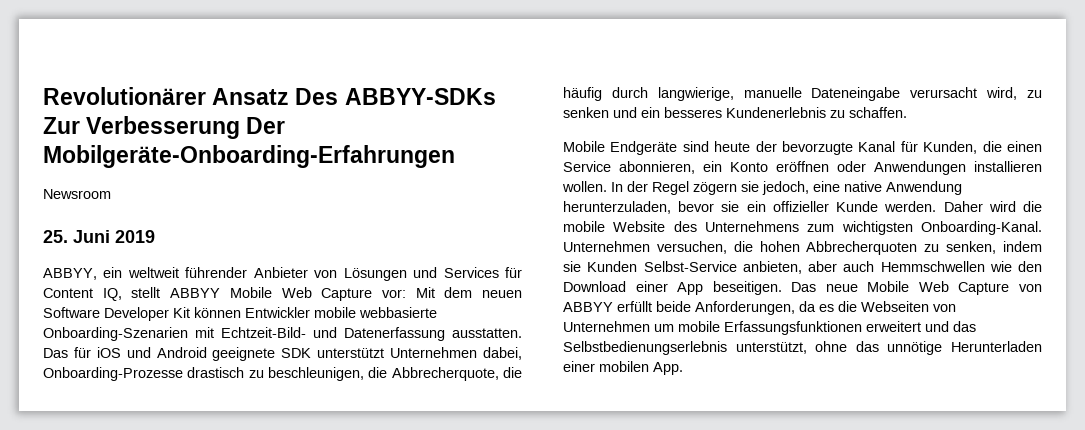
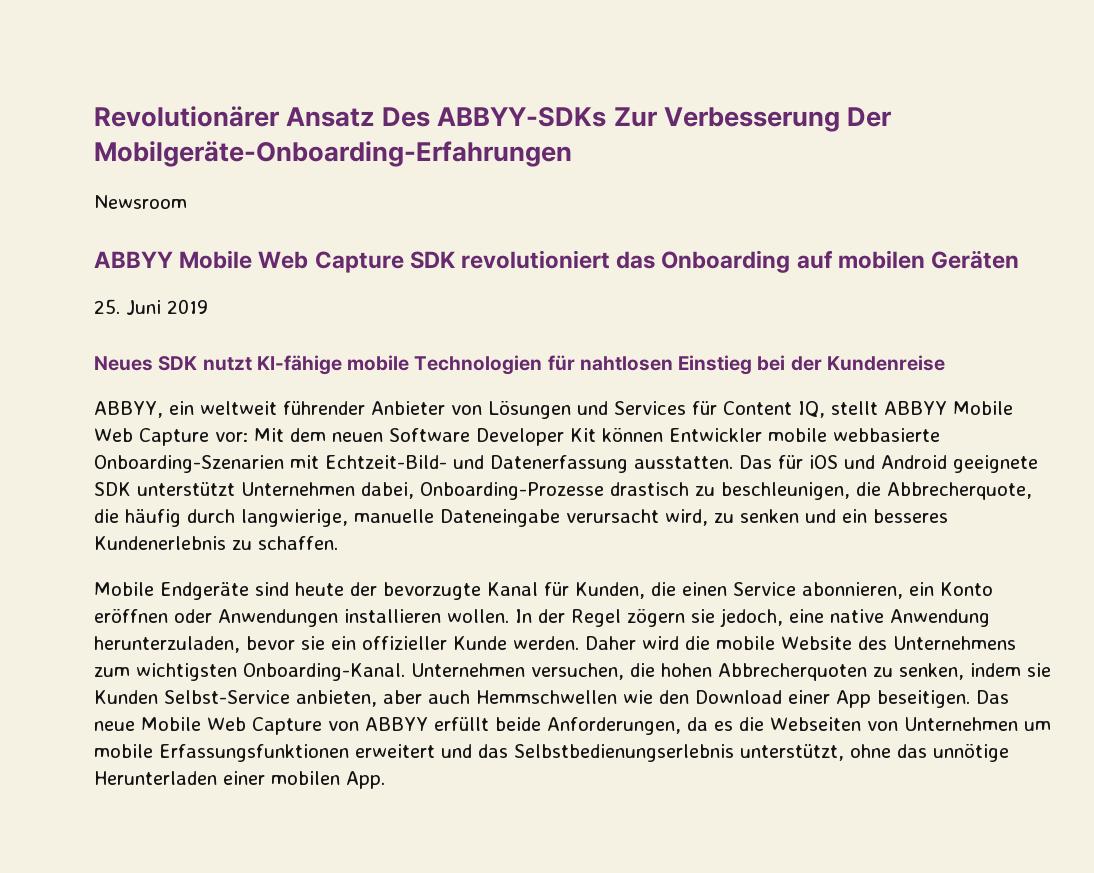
+ ABBYY Mobile Web Capture SDK revolutioniert das Onboarding auf mobilen Geräten
  25. Juni 2019
+ Neues SDK nutzt KI-fähige mobile Technologien für nahtlosen Einstieg bei der Kundenreise

